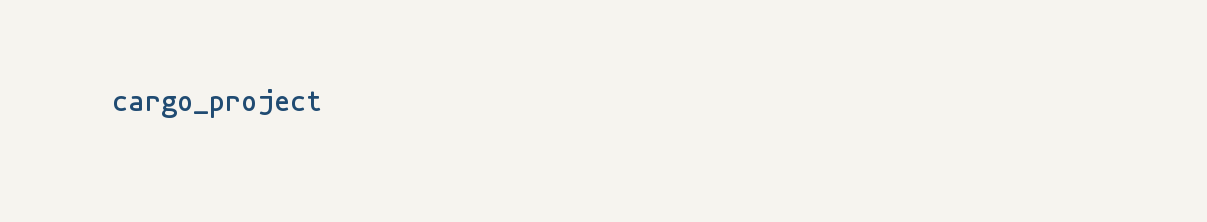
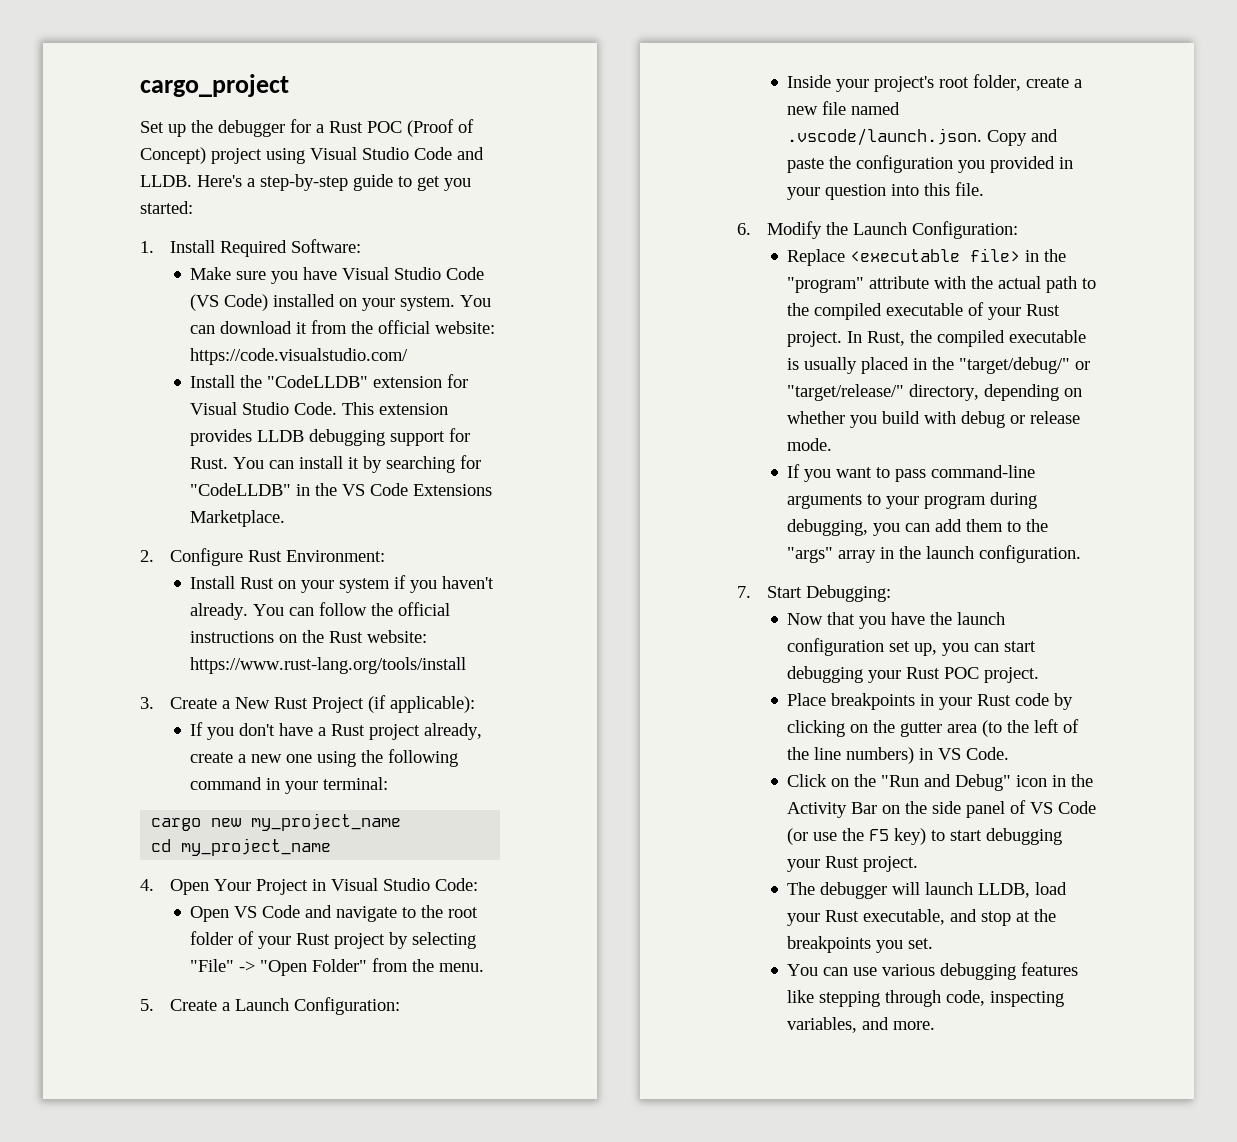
+ Set up the debugger for a Rust POC (Proof of Concept) project using Visual Studio Code and LLDB. Here's a step-by-step guide to get you started:
+ 1. Install Required Software:
+ Make sure you have Visual Studio Code (VS Code) installed on your system. You can download it from the official website: https://code.visualstudio.com/
+ Install the "CodeLLDB" extension for Visual Studio Code. This extension provides LLDB debugging support for Rust. You can install it by searching for "CodeLLDB" in the VS Code Extensions Marketplace.
+ 2. Configure Rust Environment:
+ Install Rust on your system if you haven't already. You can follow the official instructions on the Rust website: https://www.rust-lang.org/tools/install
+ 3. Create a New Rust Project (if applicable):
+ If you don't have a Rust project already, create a new one using the following command in your terminal:
+ cargo new my_project_name
+ cd my_project_name
+ 4. Open Your Project in Visual Studio Code:
+ Open VS Code and navigate to the root folder of your Rust project by selecting "File" -> "Open Folder" from the menu.
+ 5. Create a Launch Configuration:
+ Inside your project's root folder, create a new file named .vscode/launch.json. Copy and paste the configuration you provided in your question into this file.
+ 6. Modify the Launch Configuration:
+ Replace <executable file> in the "program" attribute with the actual path to the compiled executable of your Rust project. In Rust, the compiled executable is usually placed in the "target/debug/" or "target/release/" directory, depending on whether you build with debug or release mode.
+ If you want to pass command-line arguments to your program during debugging, you can add them to the "args" array in the launch configuration.
+ 7. Start Debugging:
+ Now that you have the launch configuration set up, you can start debugging your Rust POC project.
+ Place breakpoints in your Rust code by clicking on the gutter area (to the left of the line numbers) in VS Code.
+ Click on the "Run and Debug" icon in the Activity Bar on the side panel of VS Code (or use the F5 key) to start debugging your Rust project.
+ The debugger will launch LLDB, load your Rust executable, and stop at the breakpoints you set.
+ You can use various debugging features like stepping through code, inspecting variables, and more.

